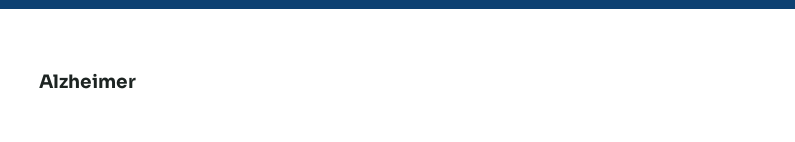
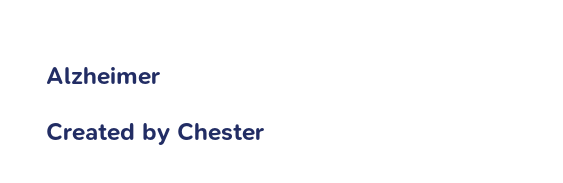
+ Created by Chester

